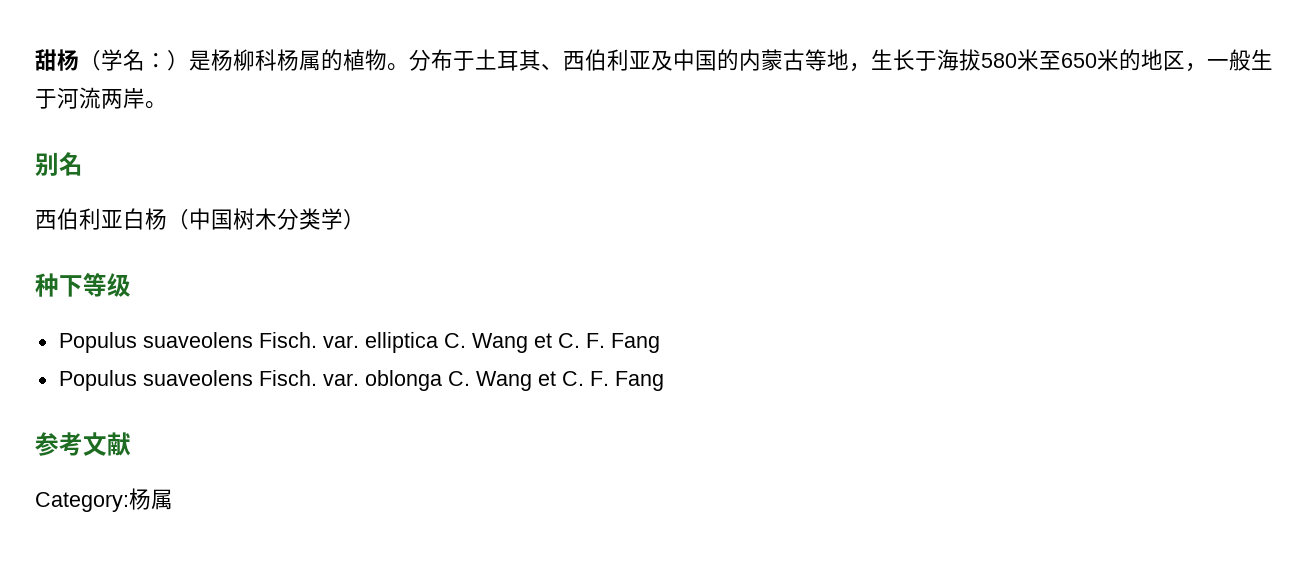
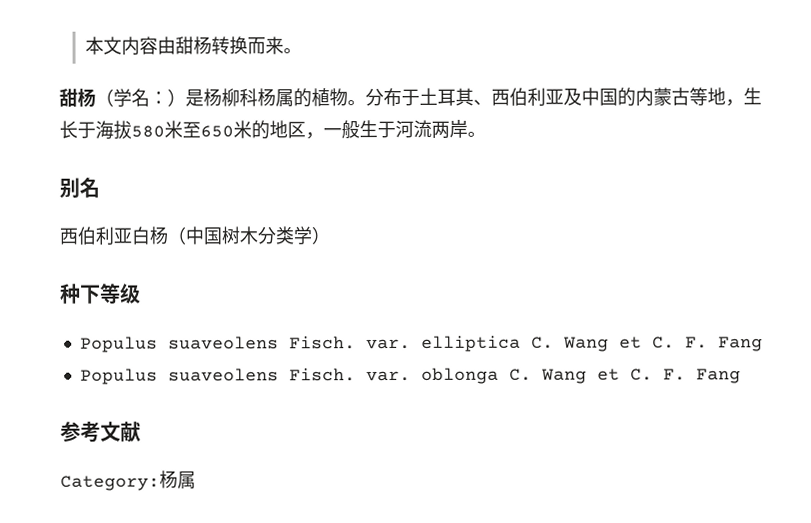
+ 本文内容由甜杨转换而来。

